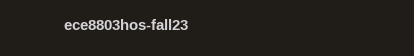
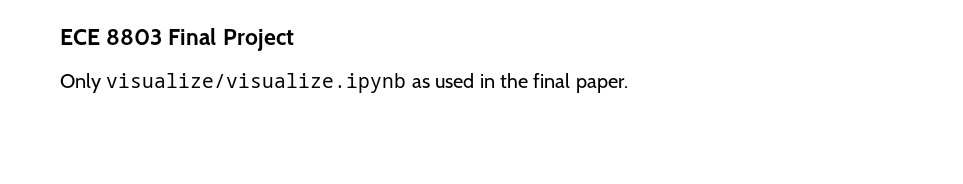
- ece8803hos-fall23
+ ECE 8803 Final Project
+ Only visualize/visualize.ipynb as used in the final paper.

